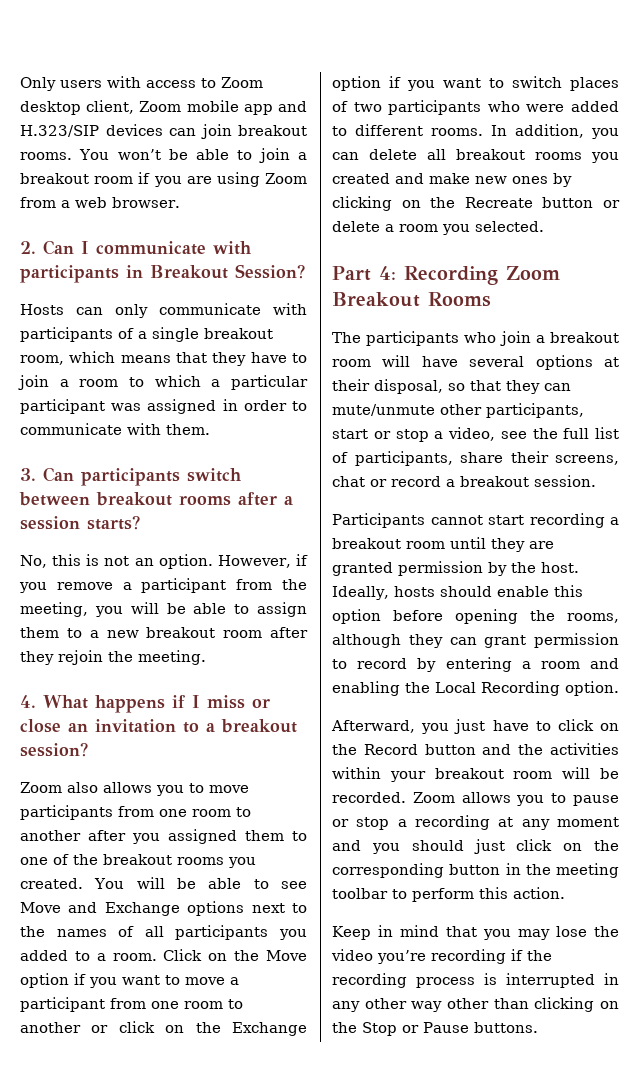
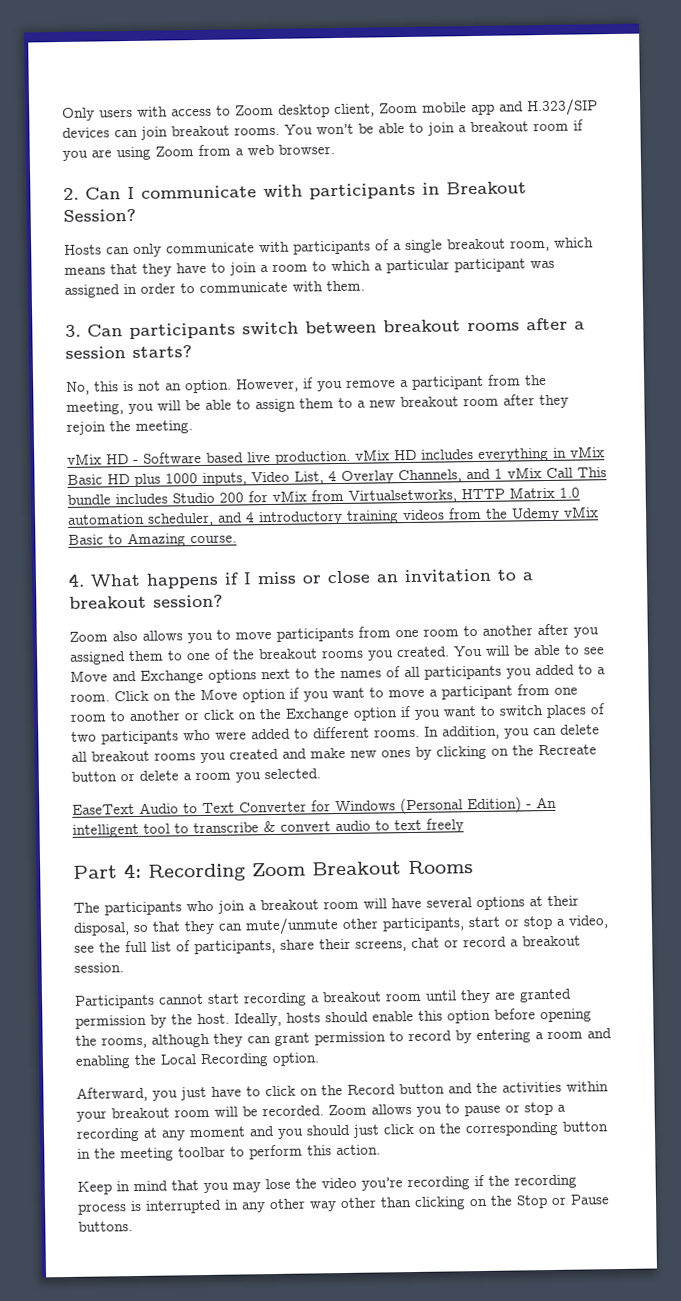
+ vMix HD - Software based live production. vMix HD includes everything in vMix Basic HD plus 1000 inputs, Video List, 4 Overlay Channels, and 1 vMix Call This bundle includes Studio 200 for vMix from Virtualsetworks, HTTP Matrix 1.0 automation scheduler, and 4 introductory training videos from the Udemy vMix Basic to Amazing course.
+ EaseText Audio to Text Converter for Windows (Personal Edition) - An intelligent tool to transcribe & convert audio to text freely

